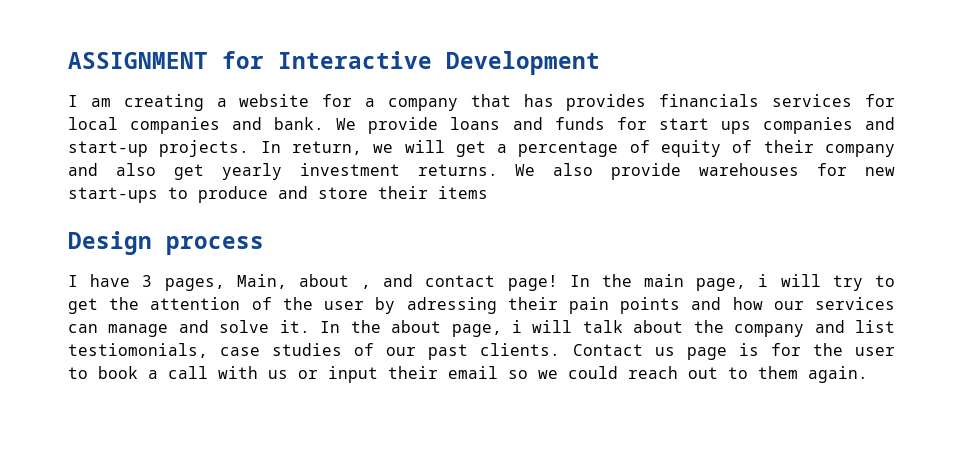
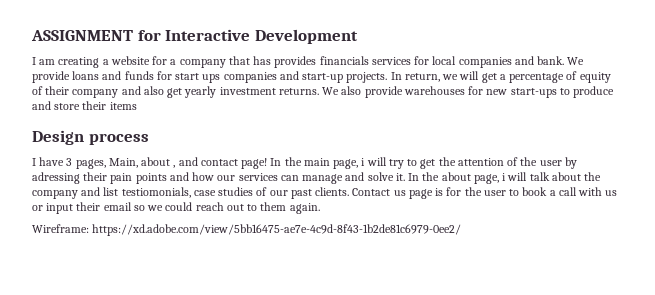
+ Wireframe: https://xd.adobe.com/view/5bb16475-ae7e-4c9d-8f43-1b2de81c6979-0ee2/

